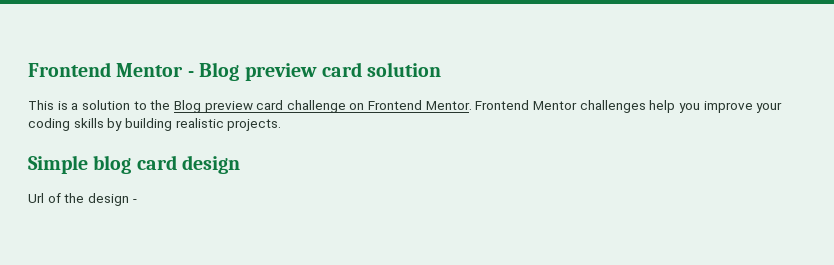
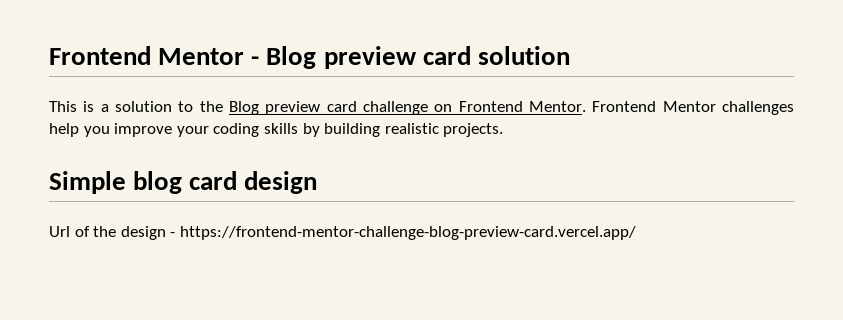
- Url of the design -
+ Url of the design - https://frontend-mentor-challenge-blog-preview-card.vercel.app/

